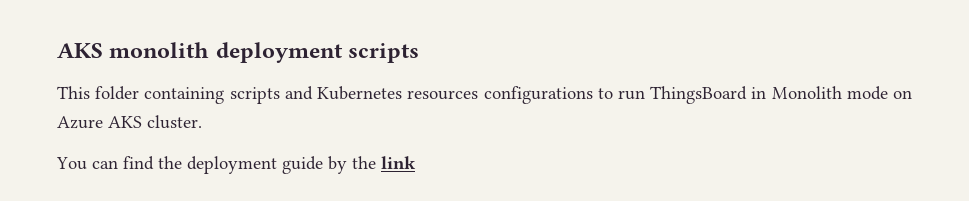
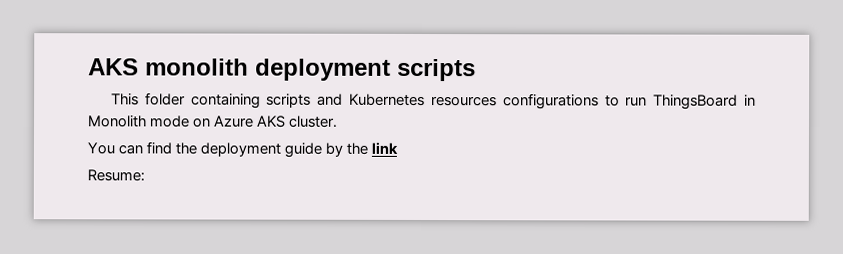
+ Resume:

